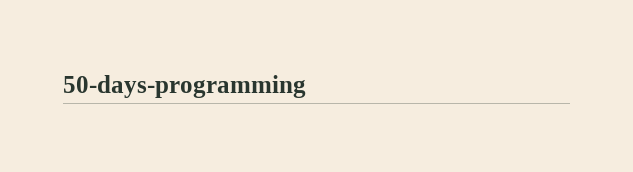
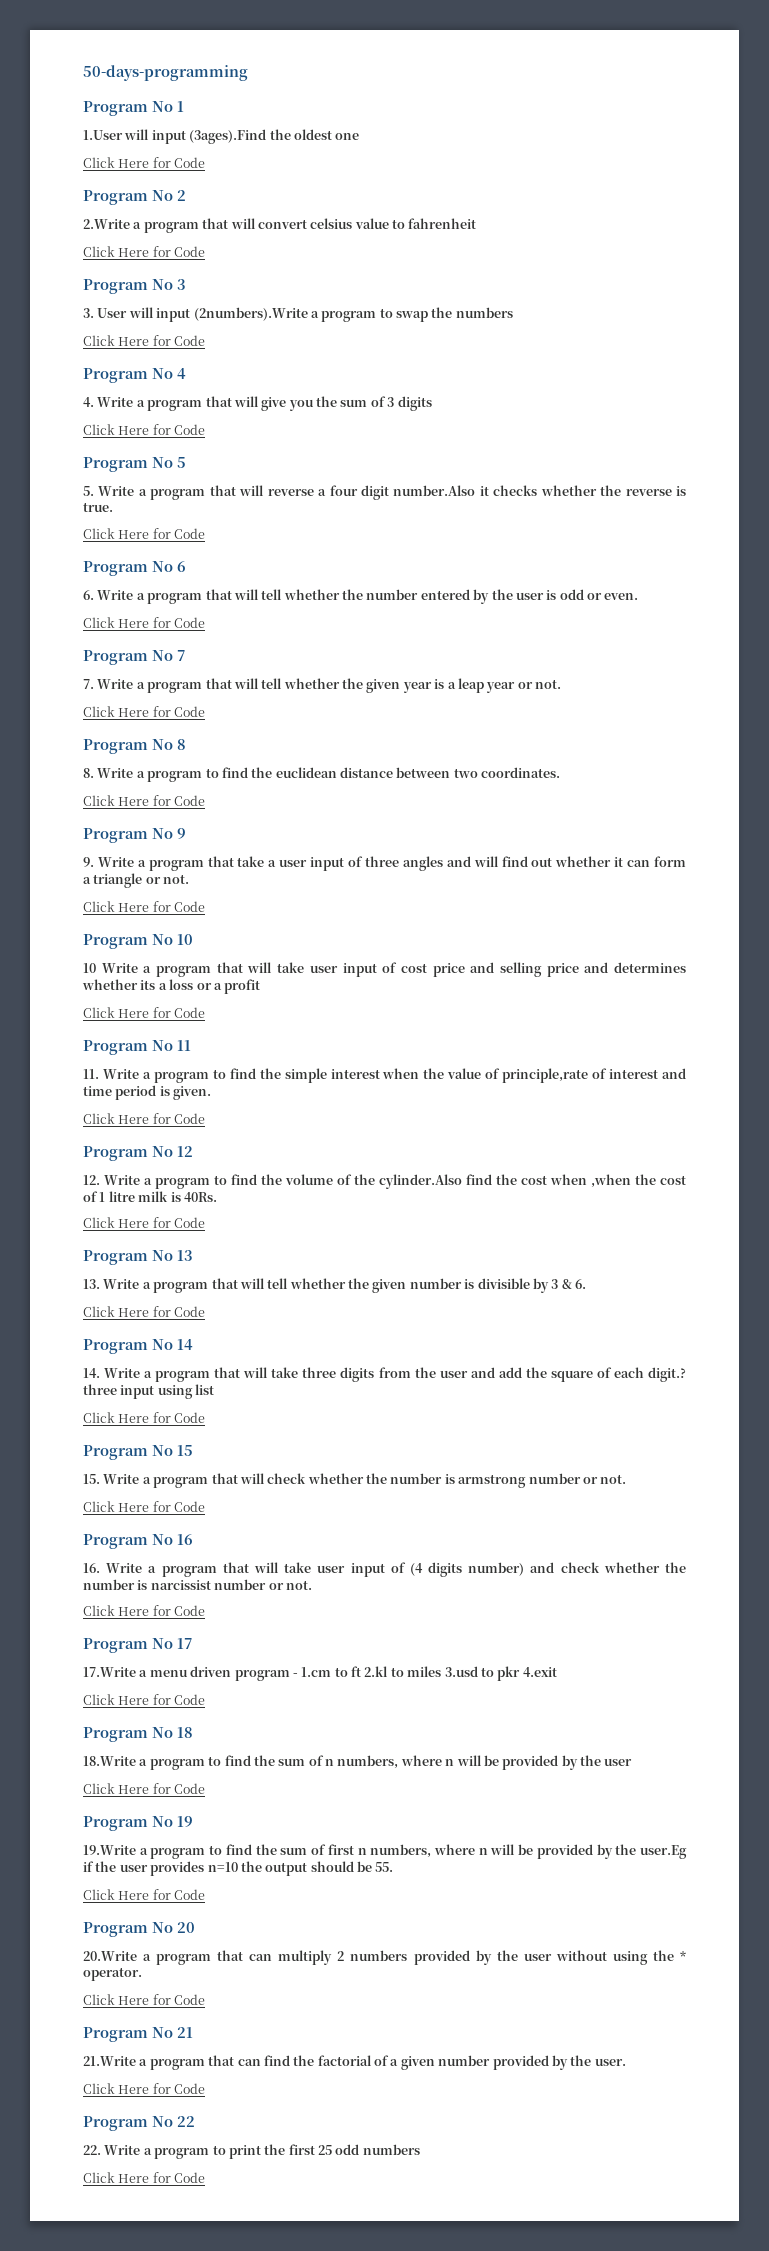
+ Program No 1
+ 1.User will input (3ages).Find the oldest one
+ Click Here for Code
+ Program No 2
+ 2.Write a program that will convert celsius value to fahrenheit
+ Click Here for Code
+ Program No 3
+ 3. User will input (2numbers).Write a program to swap the numbers
+ Click Here for Code
+ Program No 4
+ 4. Write a program that will give you the sum of 3 digits
+ Click Here for Code
+ Program No 5
+ 5. Write a program that will reverse a four digit number.Also it checks whether the reverse is true.
+ Click Here for Code
+ Program No 6
+ 6. Write a program that will tell whether the number entered by the user is odd or even.
+ Click Here for Code
+ Program No 7
+ 7. Write a program that will tell whether the given year is a leap year or not.
+ Click Here for Code
+ Program No 8
+ 8. Write a program to find the euclidean distance between two coordinates.
+ Click Here for Code
+ Program No 9
+ 9. Write a program that take a user input of three angles and will find out whether it can form a triangle or not.
+ Click Here for Code
+ Program No 10
+ 10 Write a program that will take user input of cost price and selling price and determines whether its a loss or a profit
+ Click Here for Code
+ Program No 11
+ 11. Write a program to find the simple interest when the value of principle,rate of interest and time period is given.
+ Click Here for Code
+ Program No 12
+ 12. Write a program to find the volume of the cylinder.Also find the cost when ,when the cost of 1 litre milk is 40Rs.
+ Click Here for Code
+ Program No 13
+ 13. Write a program that will tell whether the given number is divisible by 3 & 6.
+ Click Here for Code
+ Program No 14
+ 14. Write a program that will take three digits from the user and add the square of each digit.? three input using list
+ Click Here for Code
+ Program No 15
+ 15. Write a program that will check whether the number is armstrong number or not.
+ Click Here for Code
+ Program No 16
+ 16. Write a program that will take user input of (4 digits number) and check whether the number is narcissist number or not.
+ Click Here for Code
+ Program No 17
+ 17.Write a menu driven program - 1.cm to ft 2.kl to miles 3.usd to pkr 4.exit
+ Click Here for Code
+ Program No 18
+ 18.Write a program to find the sum of n numbers, where n will be provided by the user
+ Click Here for Code
+ Program No 19
+ 19.Write a program to find the sum of first n numbers, where n will be provided by the user.Eg if the user provides n=10 the output should be 55.
+ Click Here for Code
+ Program No 20
+ 20.Write a program that can multiply 2 numbers provided by the user without using the * operator.
+ Click Here for Code
+ Program No 21
+ 21.Write a program that can find the factorial of a given number provided by the user.
+ Click Here for Code
+ Program No 22
+ 22. Write a program to print the first 25 odd numbers
+ Click Here for Code

